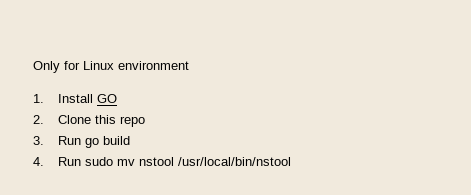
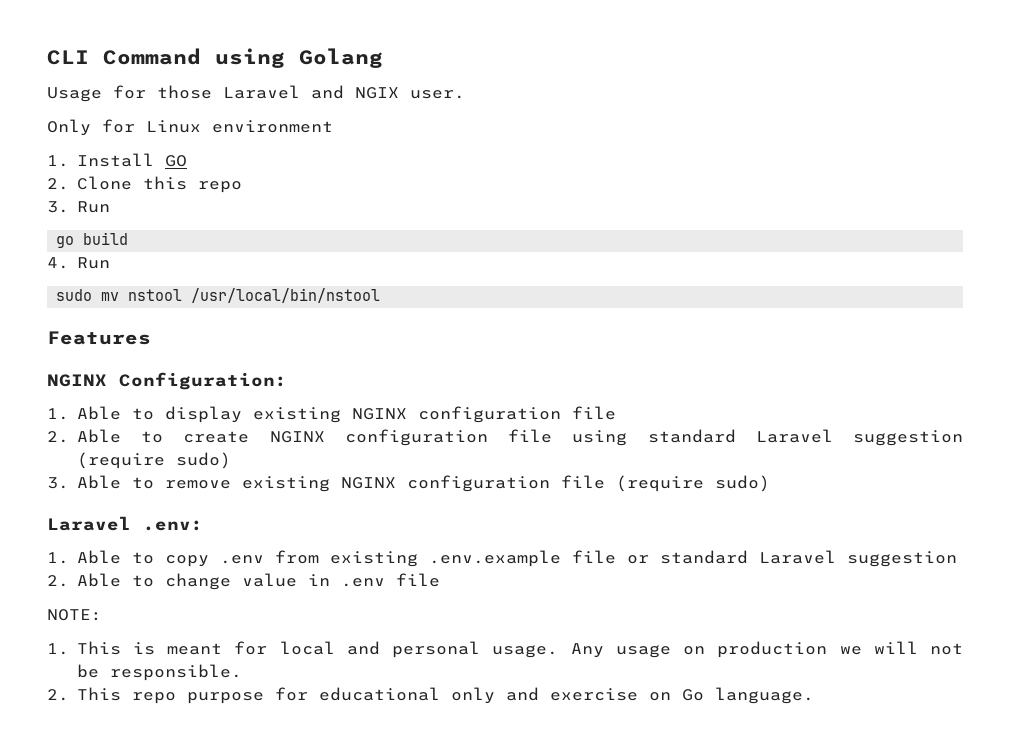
+ CLI Command using Golang
+ Usage for those Laravel and NGIX user.
- 3. Run go build
+ 3. Run
+ go build
- 4. Run sudo mv nstool /usr/local/bin/nstool
+ 4. Run
+ sudo mv nstool /usr/local/bin/nstool
+ Features
+ NGINX Configuration:
+ 1. Able to display existing NGINX configuration file
+ 2. Able to create NGINX configuration file using standard Laravel suggestion (require sudo)
+ 3. Able to remove existing NGINX configuration file (require sudo)
+ Laravel .env:
+ 1. Able to copy .env from existing .env.example file or standard Laravel suggestion
+ 2. Able to change value in .env file
+ NOTE:
+ 1. This is meant for local and personal usage. Any usage on production we will not be responsible.
+ 2. This repo purpose for educational only and exercise on Go language.

